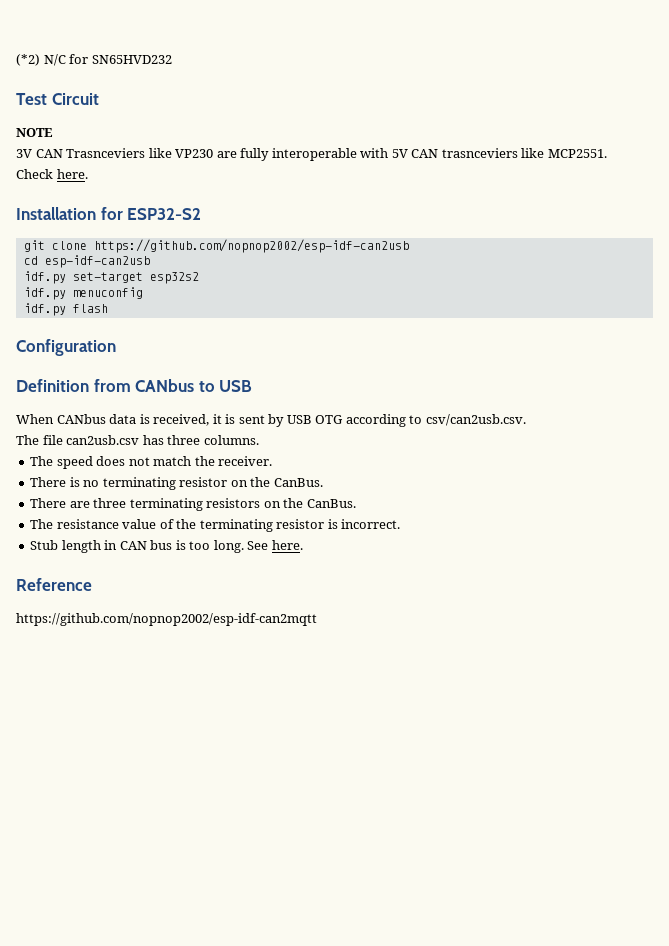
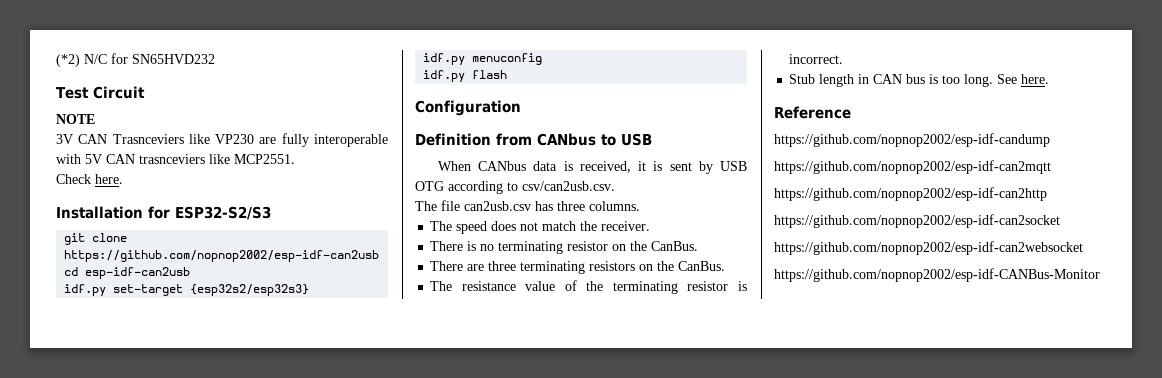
- Installation for ESP32-S2
+ Installation for ESP32-S2/S3
- idf.py set-target esp32s2
+ idf.py set-target {esp32s2/esp32s3}
+ https://github.com/nopnop2002/esp-idf-candump
+ https://github.com/nopnop2002/esp-idf-can2http
+ https://github.com/nopnop2002/esp-idf-can2socket
+ https://github.com/nopnop2002/esp-idf-can2websocket
+ https://github.com/nopnop2002/esp-idf-CANBus-Monitor

